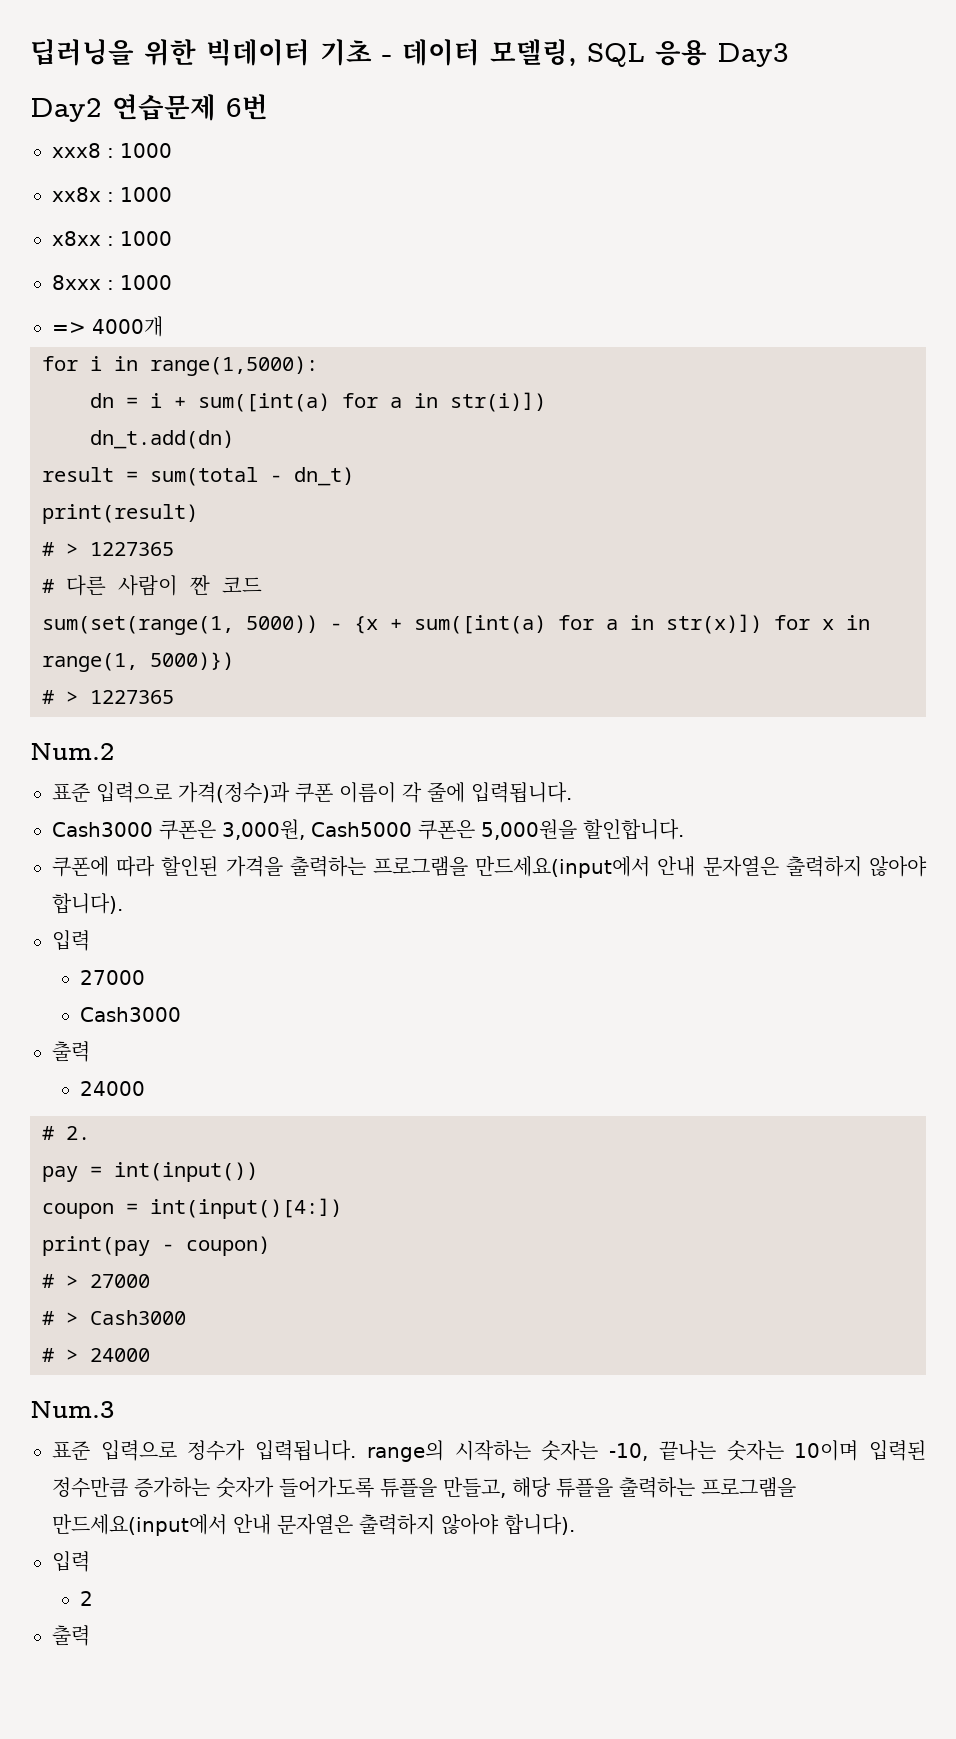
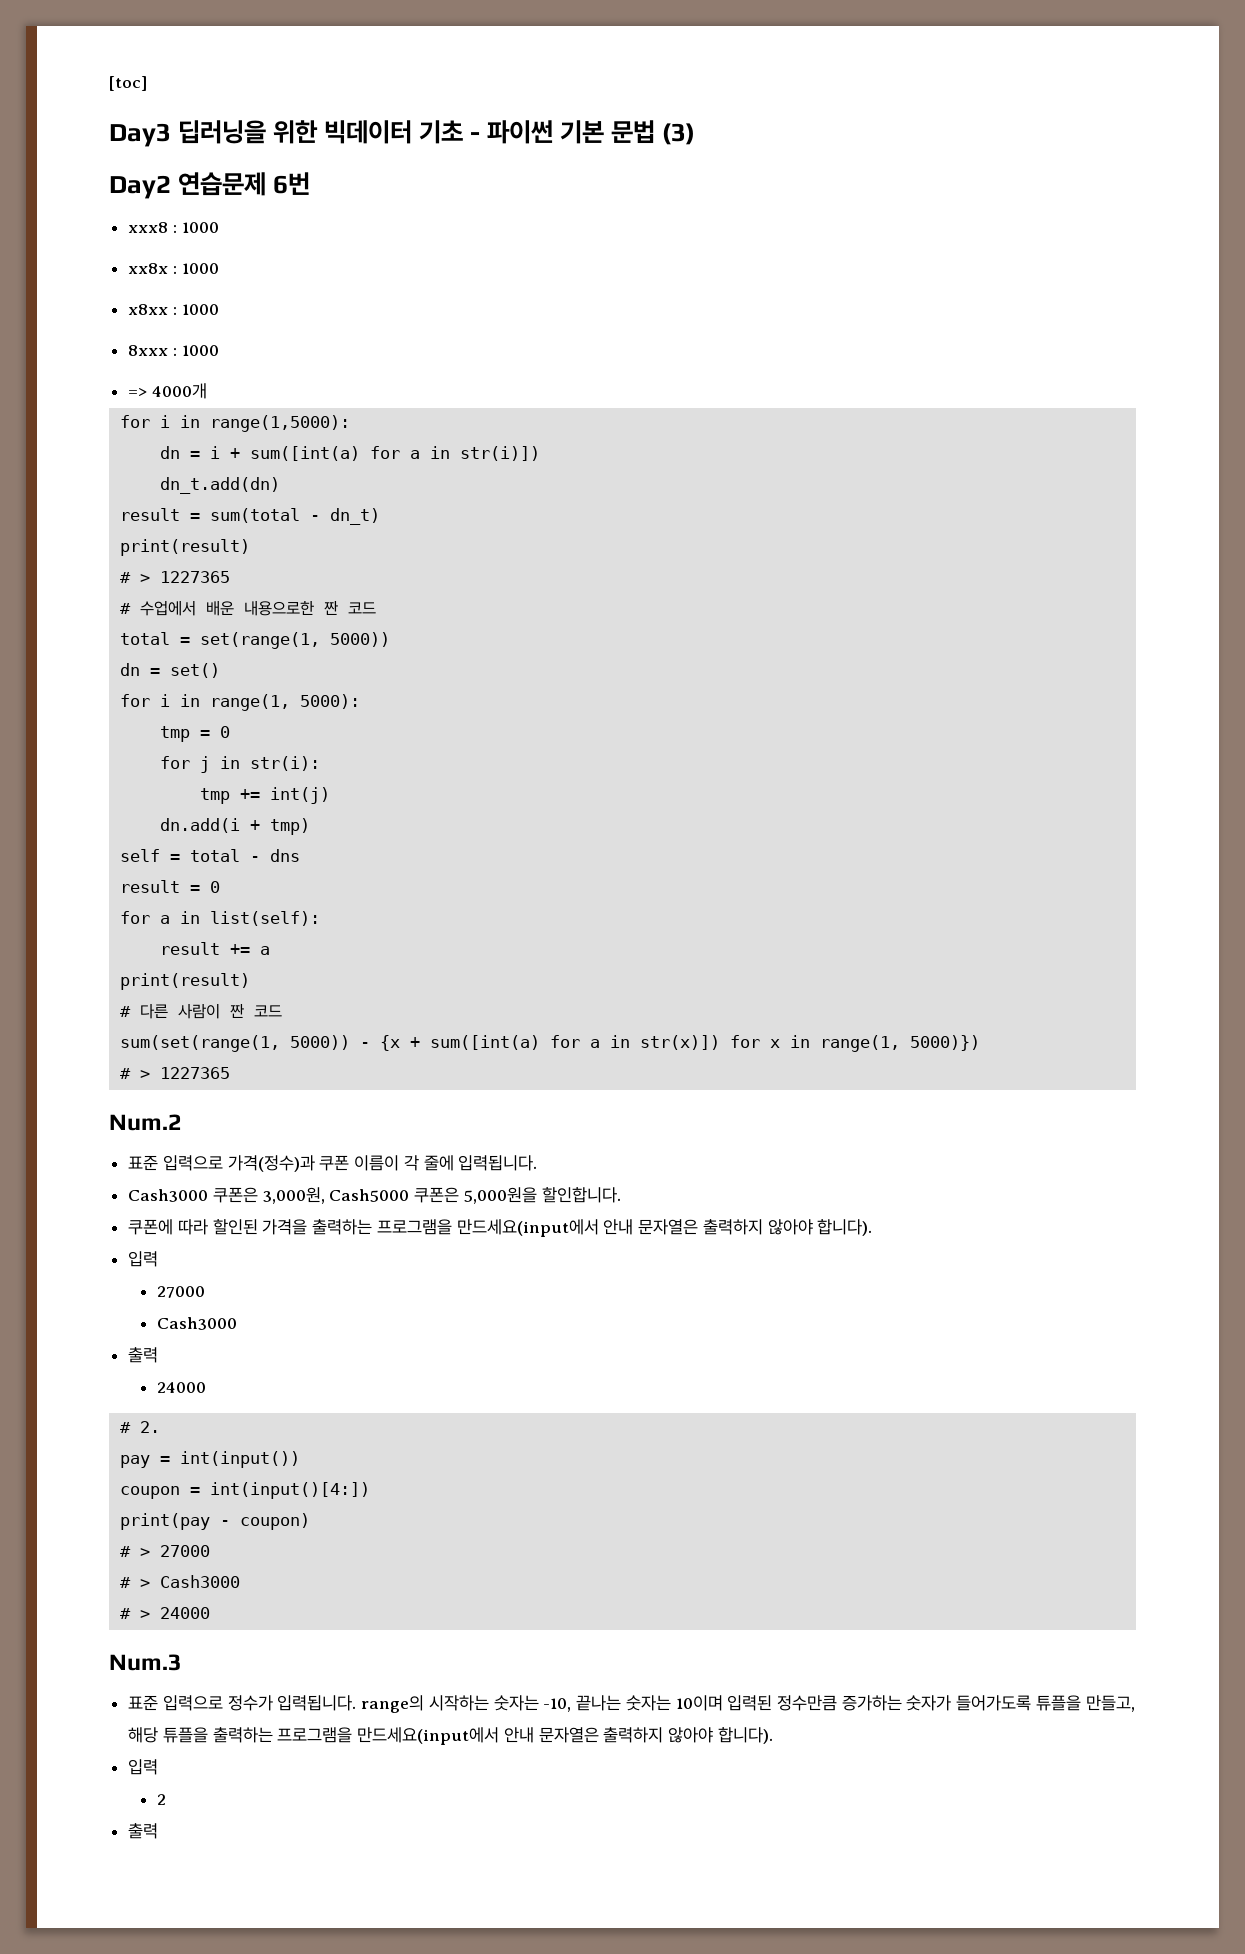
- 딥러닝을 위한 빅데이터 기초 - 데이터 모델링, SQL 응용 Day3
+ [toc]
+ Day3 딥러닝을 위한 빅데이터 기초 - 파이썬 기본 문법 (3)
+ # 수업에서 배운 내용으로한 짠 코드
+ total = set(range(1, 5000))
+ dn = set()
+ for i in range(1, 5000):
+ tmp = 0
+ for j in str(i):
+ tmp += int(j)
+ dn.add(i + tmp)
+ self = total - dns
+ result = 0
+ for a in list(self):
+ result += a
+ print(result)

